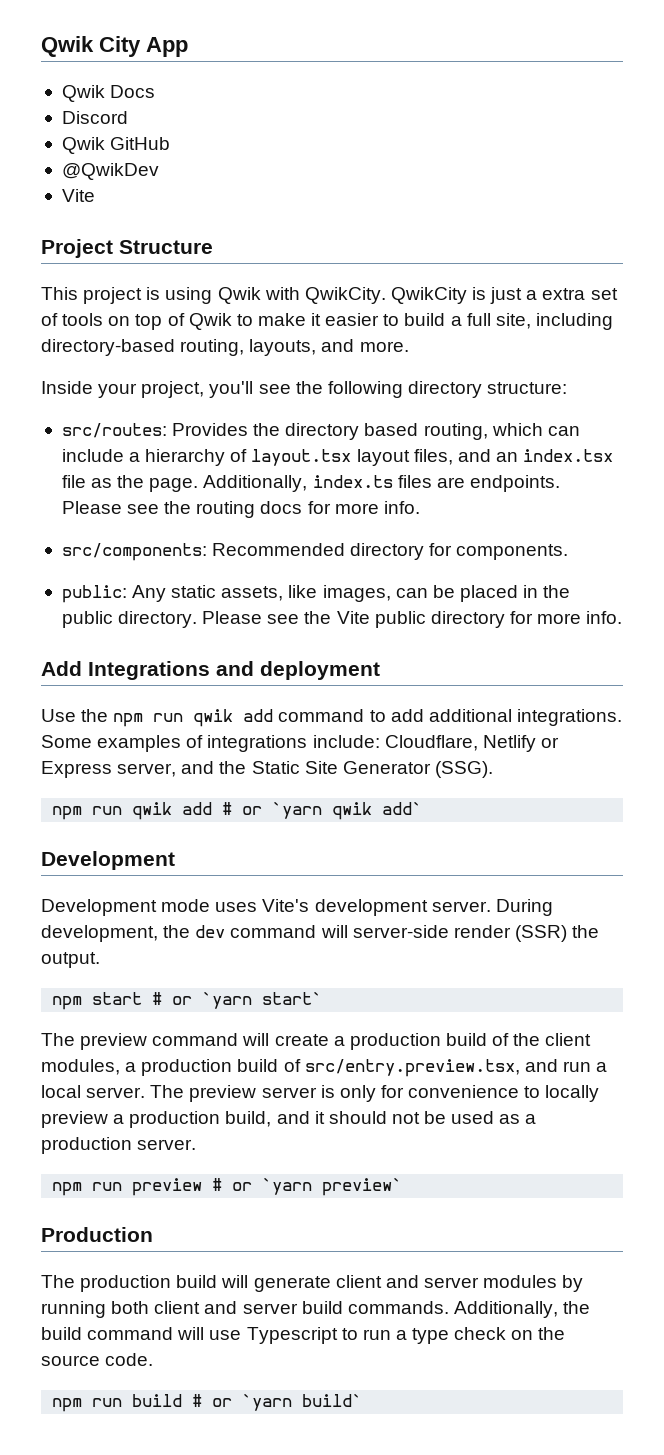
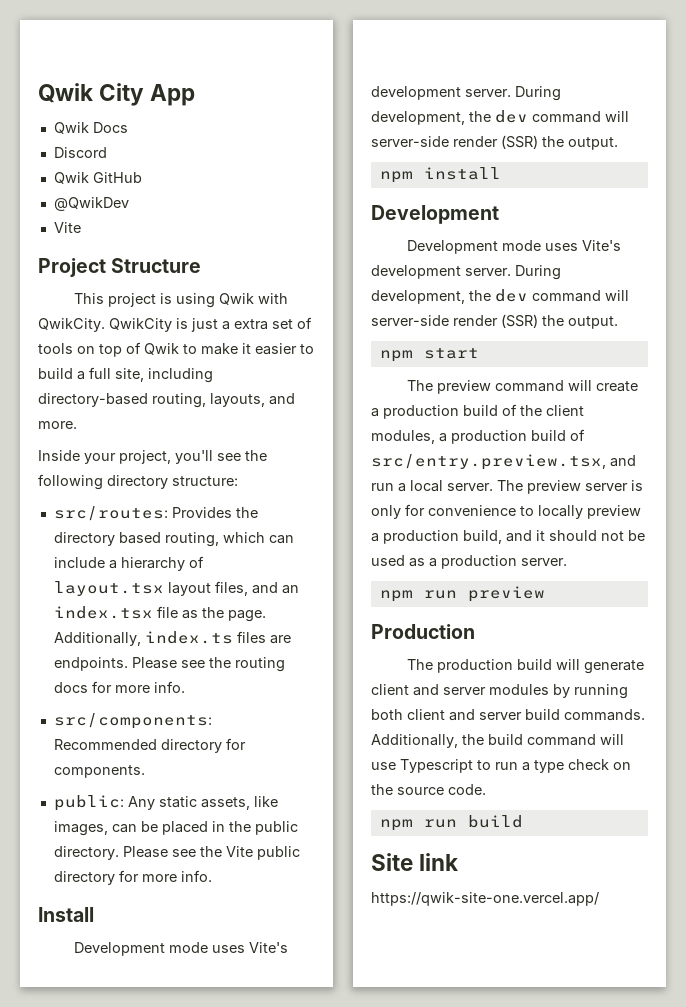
- Add Integrations and deployment
- Use the npm run qwik add command to add additional integrations. Some examples of integrations include: Cloudflare, Netlify or Express server, and the Static Site Generator (SSG).
- npm run qwik add # or `yarn qwik add`
+ Install
+ Development mode uses Vite's development server. During development, the dev command will server-side render (SSR) the output.
+ npm install
- npm start # or `yarn start`
+ npm start
- npm run preview # or `yarn preview`
+ npm run preview
- npm run build # or `yarn build`
+ npm run build
+ Site link
+ https://qwik-site-one.vercel.app/

